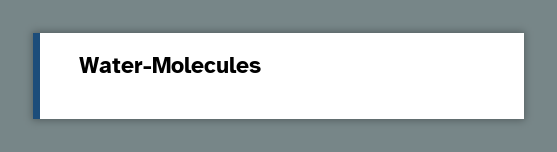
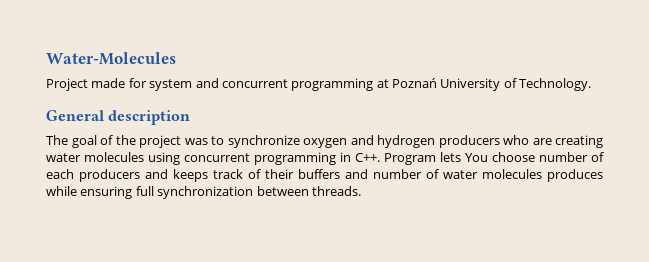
+ Project made for system and concurrent programming at Poznań University of Technology.
+ General description
+ The goal of the project was to synchronize oxygen and hydrogen producers who are creating water molecules using concurrent programming in C++. Program lets You choose number of each producers and keeps track of their buffers and number of water molecules produces while ensuring full synchronization between threads.

